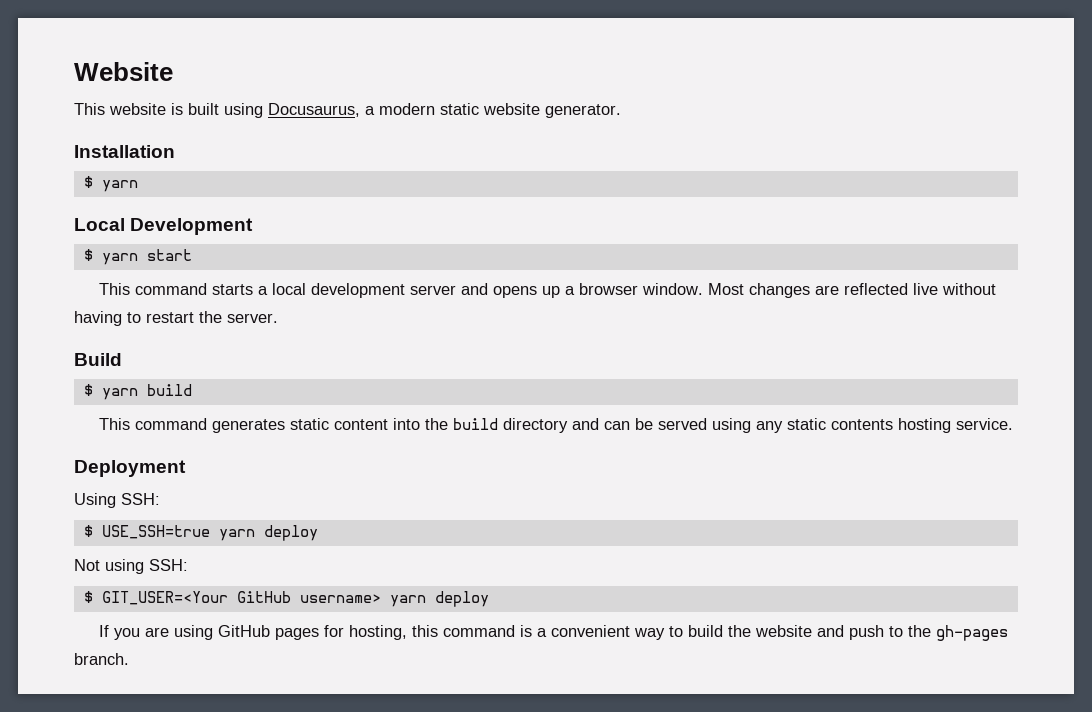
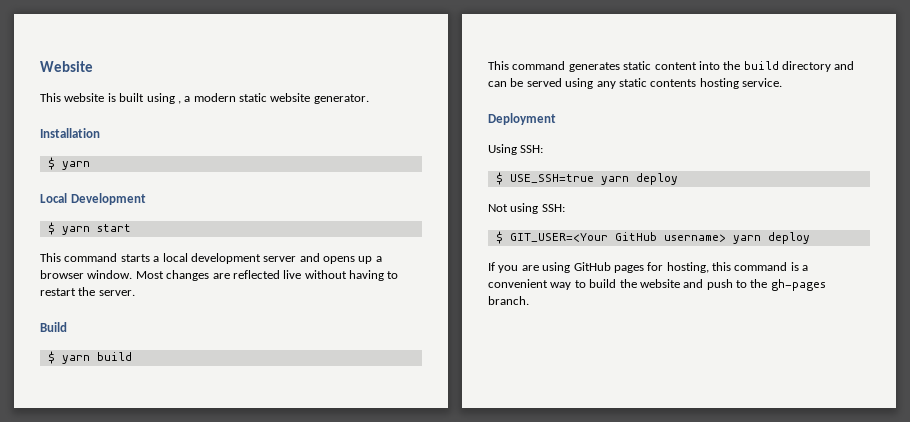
- This website is built using Docusaurus, a modern static website generator.
+ This website is built using , a modern static website generator.

